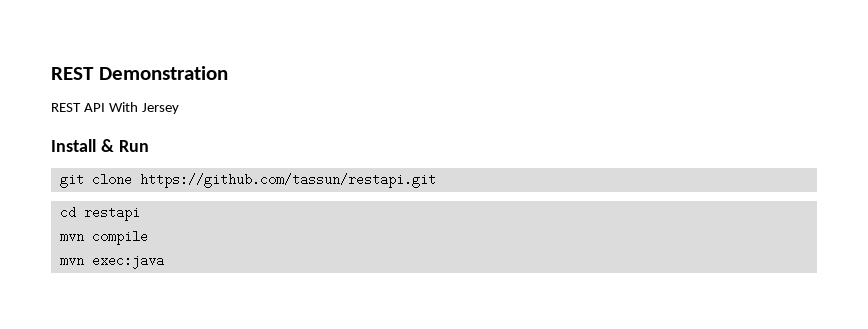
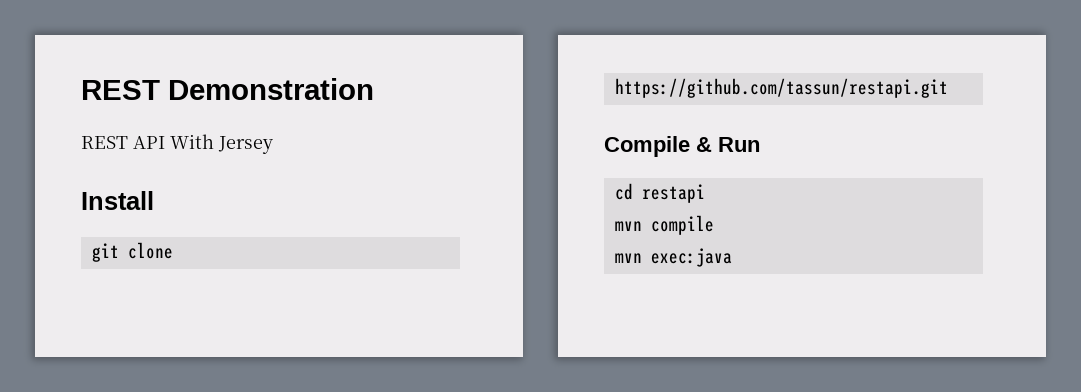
- Install & Run
+ Install
+ Compile & Run

